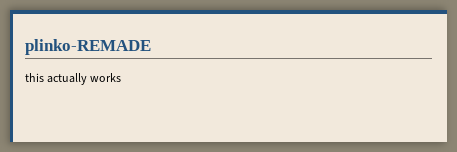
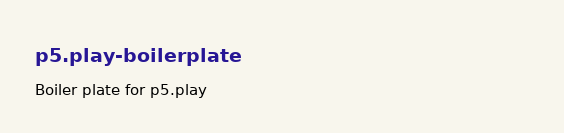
- plinko-REMADE
- this actually works
+ p5.play-boilerplate
+ Boiler plate for p5.play

